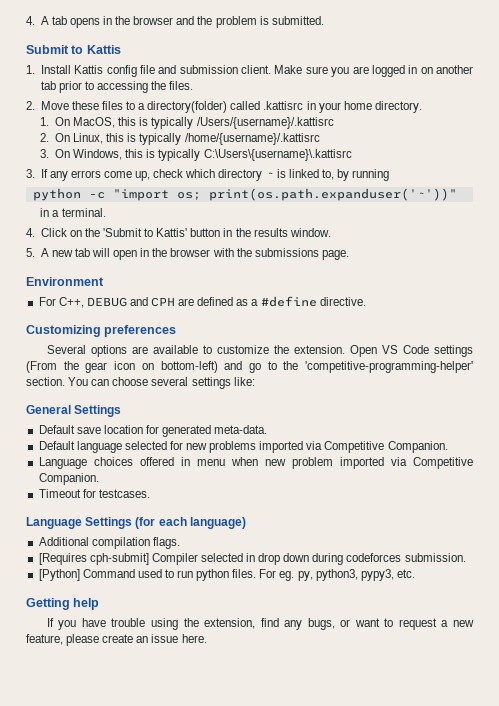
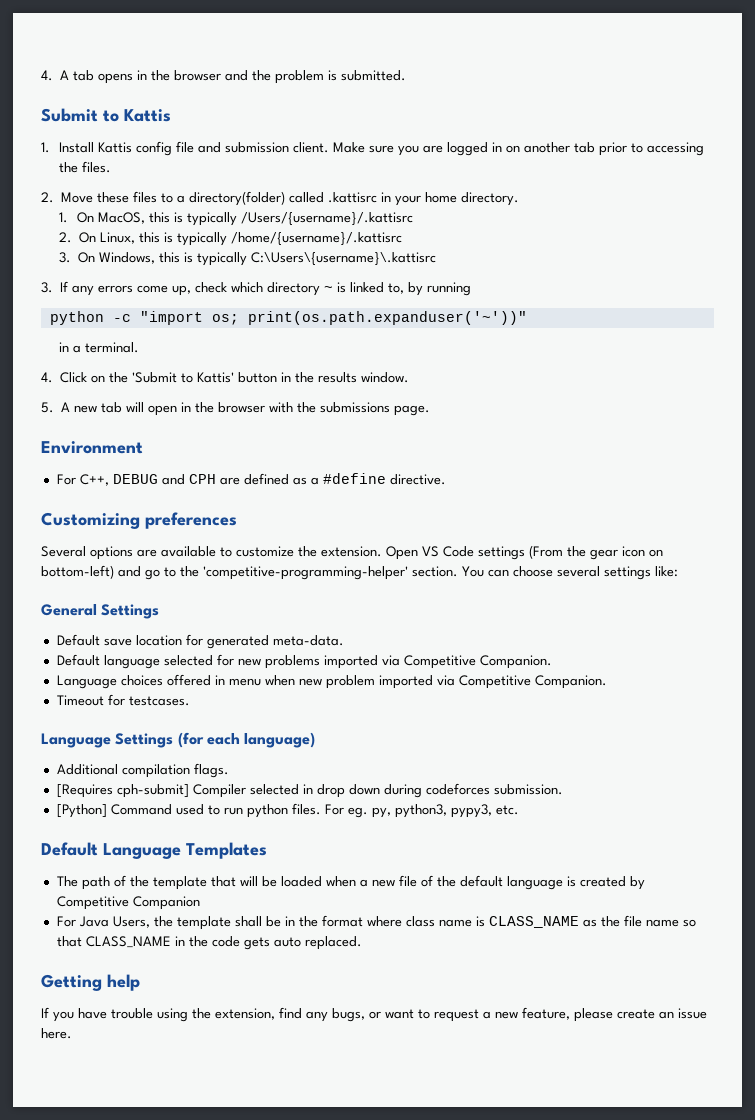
+ Default Language Templates
+ The path of the template that will be loaded when a new file of the default language is created by Competitive Companion
+ For Java Users, the template shall be in the format where class name is CLASS_NAME as the file name so that CLASS_NAME in the code gets auto replaced.

